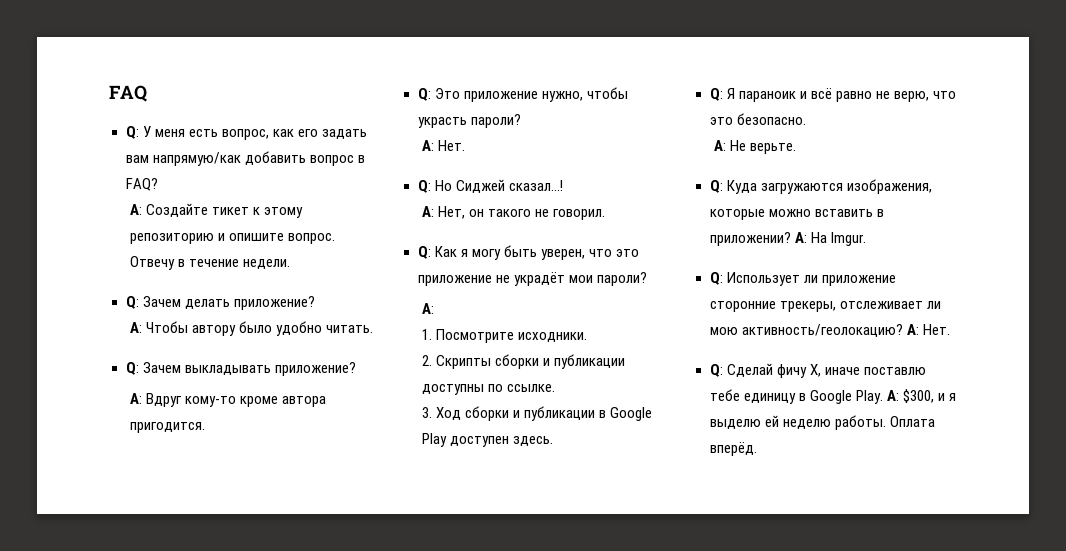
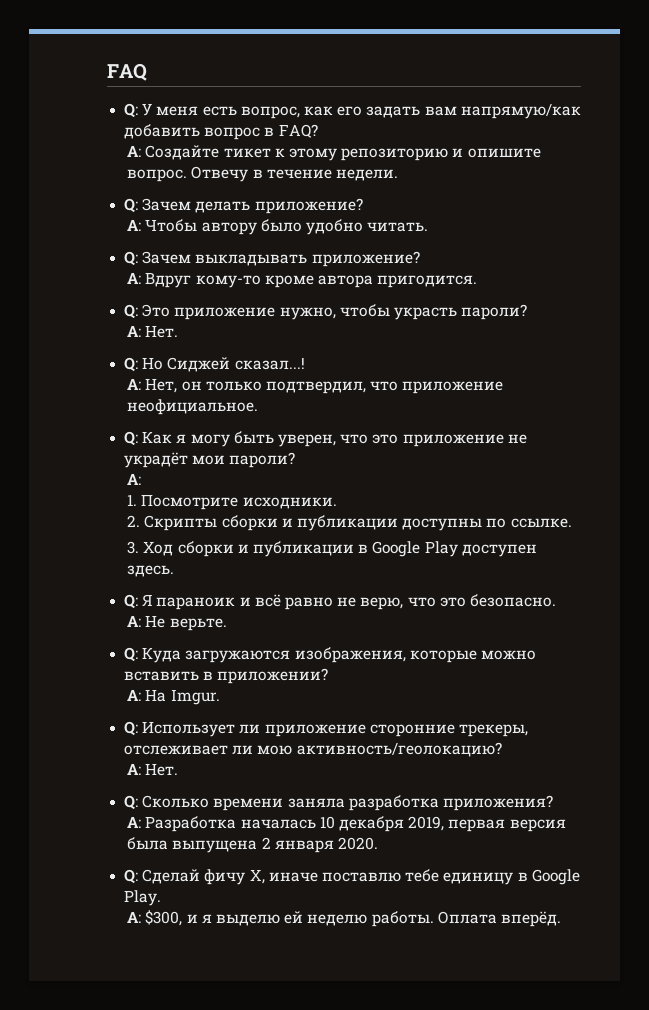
- A: Нет, он такого не говорил.
+ A: Нет, он только подтвердил, что приложение неофициальное.
- Q: Куда загружаются изображения, которые можно вставить в приложении? A: На Imgur.
+ Q: Куда загружаются изображения, которые можно вставить в приложении?
+ A: На Imgur.
- Q: Использует ли приложение сторонние трекеры, отслеживает ли мою активность/геолокацию? A: Нет.
+ Q: Использует ли приложение сторонние трекеры, отслеживает ли мою активность/геолокацию?
+ A: Нет.
+ Q: Сколько времени заняла разработка приложения?
+ A: Разработка началась 10 декабря 2019, первая версия была выпущена 2 января 2020.
- Q: Сделай фичу X, иначе поставлю тебе единицу в Google Play. A: $300, и я выделю ей неделю работы.
+ Q: Сделай фичу X, иначе поставлю тебе единицу в Google Play.
+ A: $300, и я выделю ей неделю работы.

